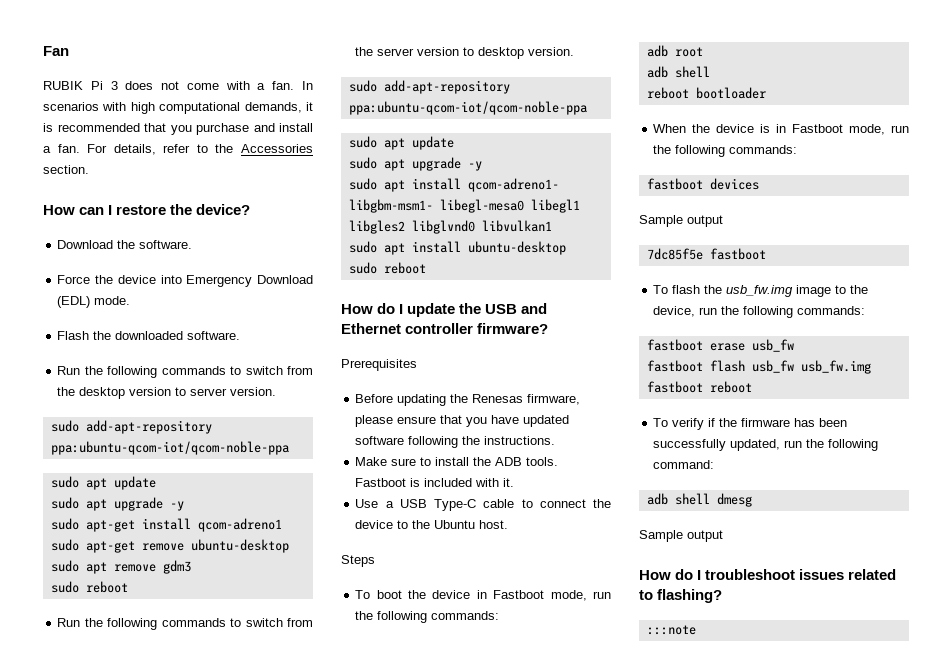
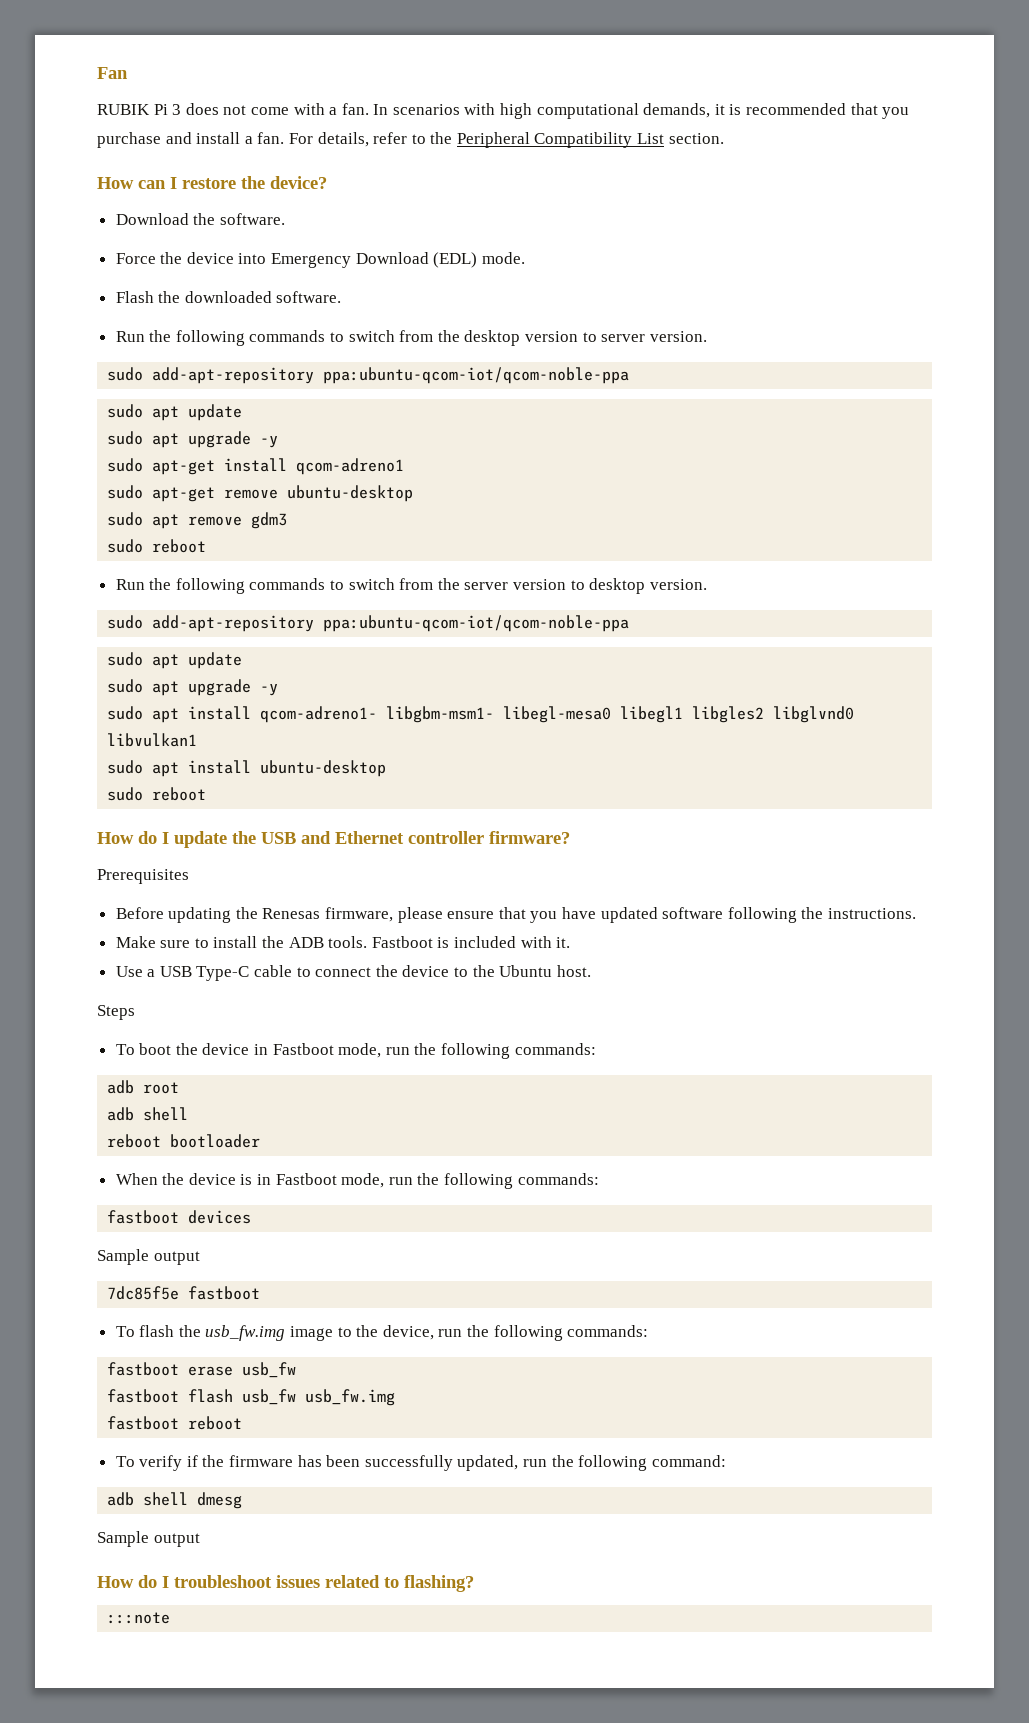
- For details, refer to the Accessories section.
+ For details, refer to the Peripheral Compatibility List section.

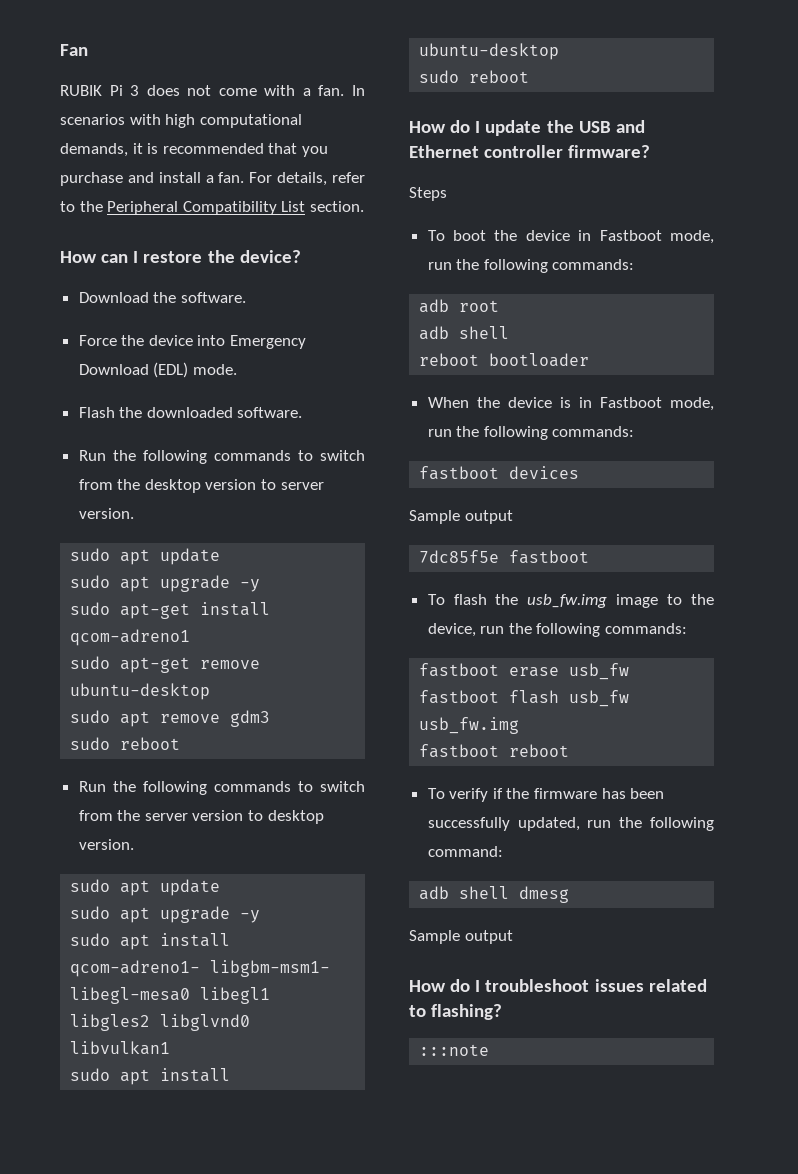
  Run the following commands to switch from the desktop version to server version.
- sudo add-apt-repository ppa:ubuntu-qcom-iot/qcom-noble-ppa
  Run the following commands to switch from the server version to desktop version.
- sudo add-apt-repository ppa:ubuntu-qcom-iot/qcom-noble-ppa
- Prerequisites
- Before updating the Renesas firmware, please ensure that you have updated software following the instructions.
- Make sure to install the ADB tools. Fastboot is included with it.
- Use a USB Type-C cable to connect the device to the Ubuntu host.

